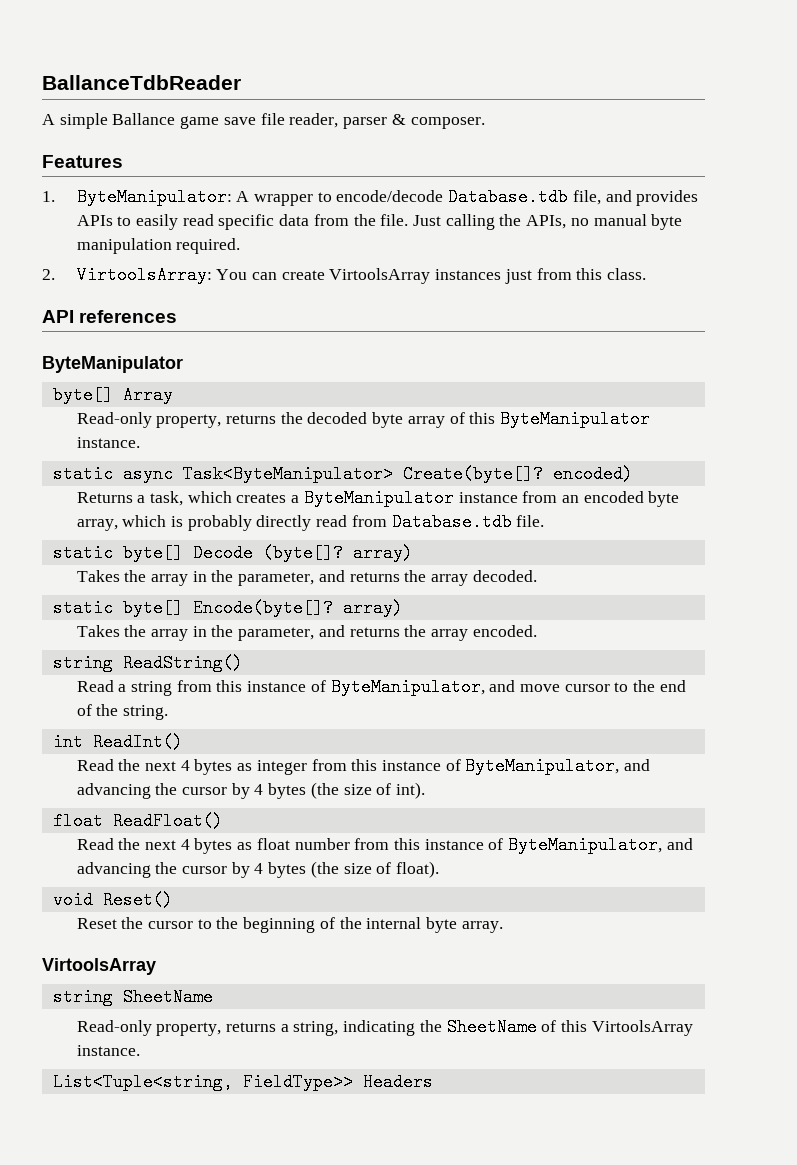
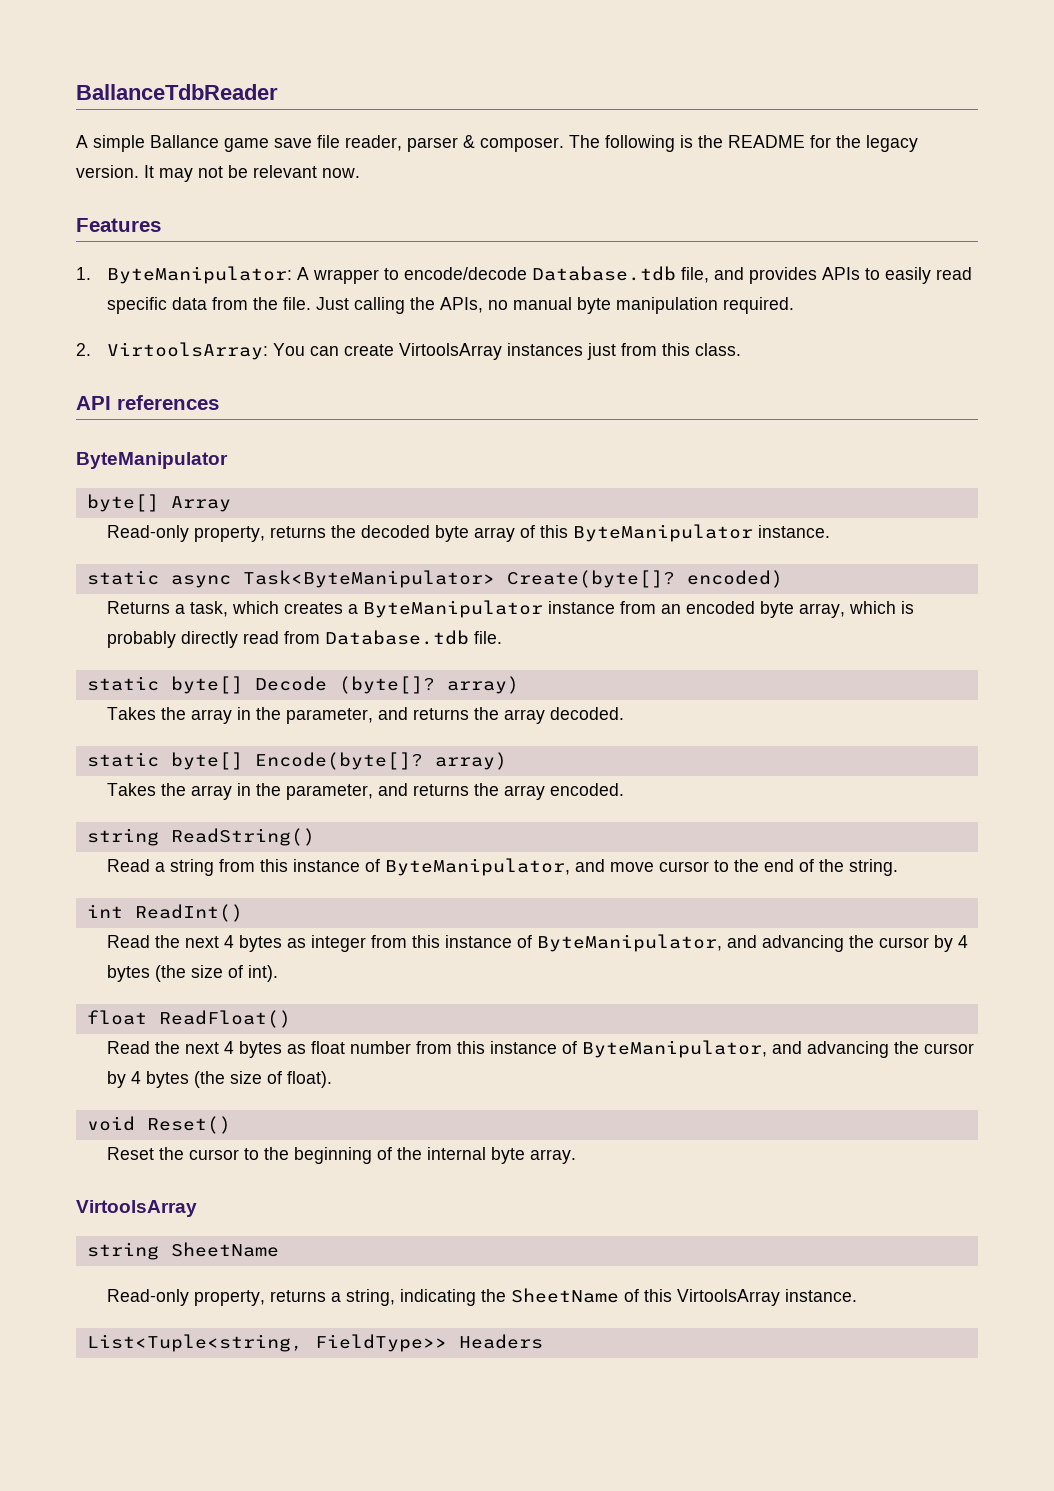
+ The following is the README for the legacy version. It may not be relevant now.

